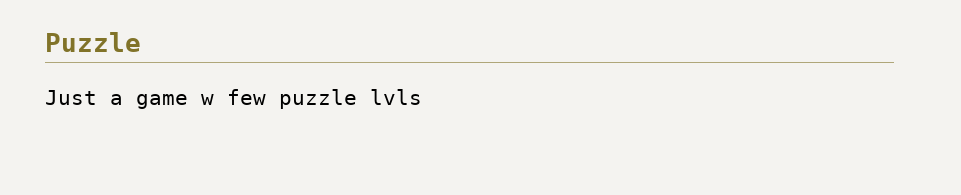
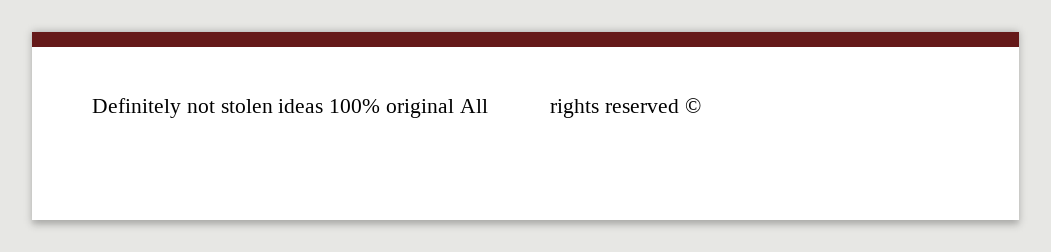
- Puzzle
- Just a game w few puzzle lvls
+ Definitely not stolen ideas 100% original All rights reserved ©

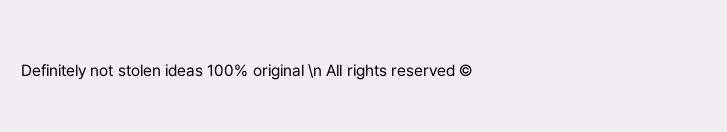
- Definitely not stolen ideas 100% original All rights reserved ©
+ Definitely not stolen ideas 100% original \n All rights reserved ©

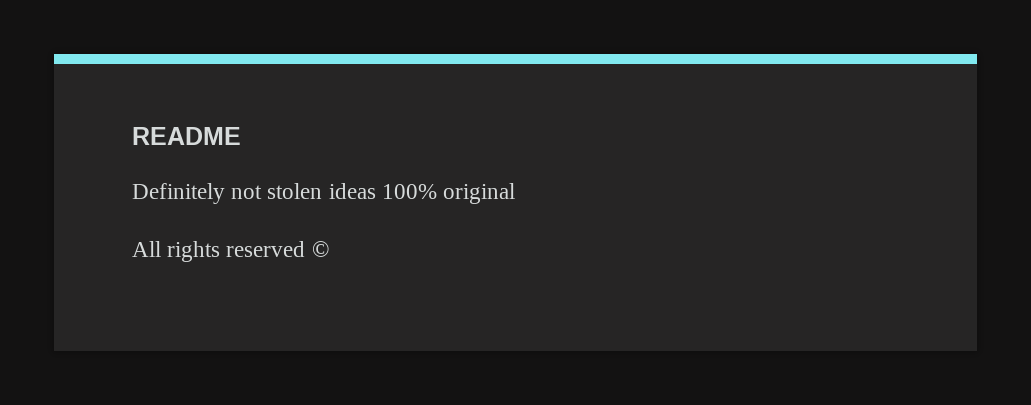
+ README
- Definitely not stolen ideas 100% original \n All rights reserved ©
+ Definitely not stolen ideas 100% original
+ All rights reserved ©

